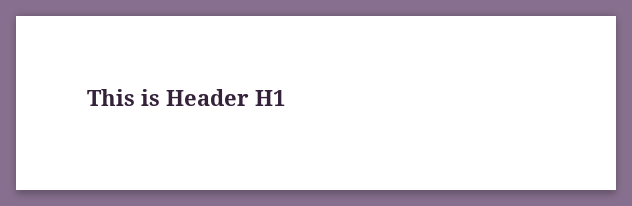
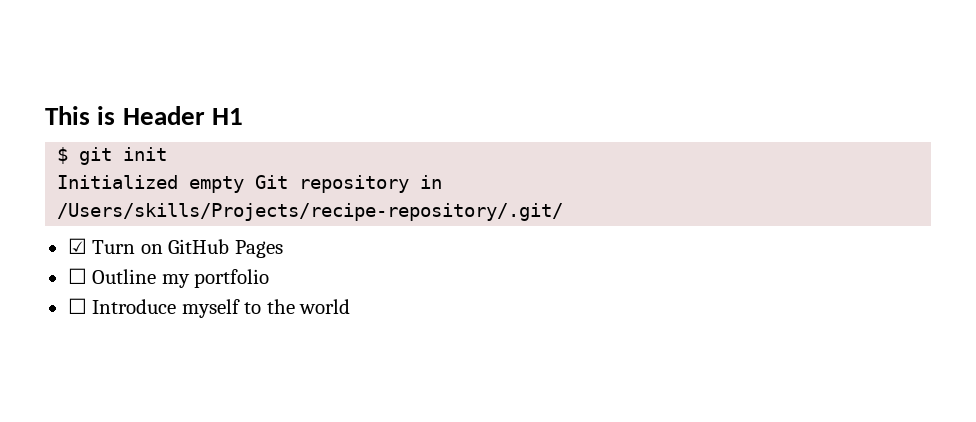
+ $ git init
+ Initialized empty Git repository in /Users/skills/Projects/recipe-repository/.git/
+ ☑ Turn on GitHub Pages
+ ☐ Outline my portfolio
+ ☐ Introduce myself to the world

